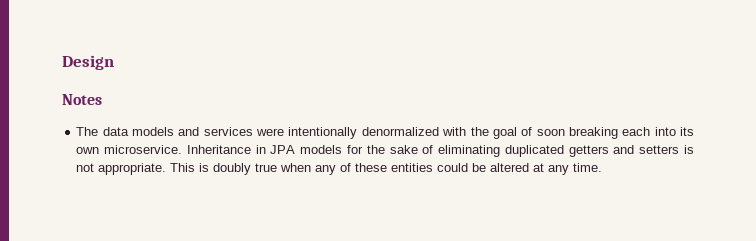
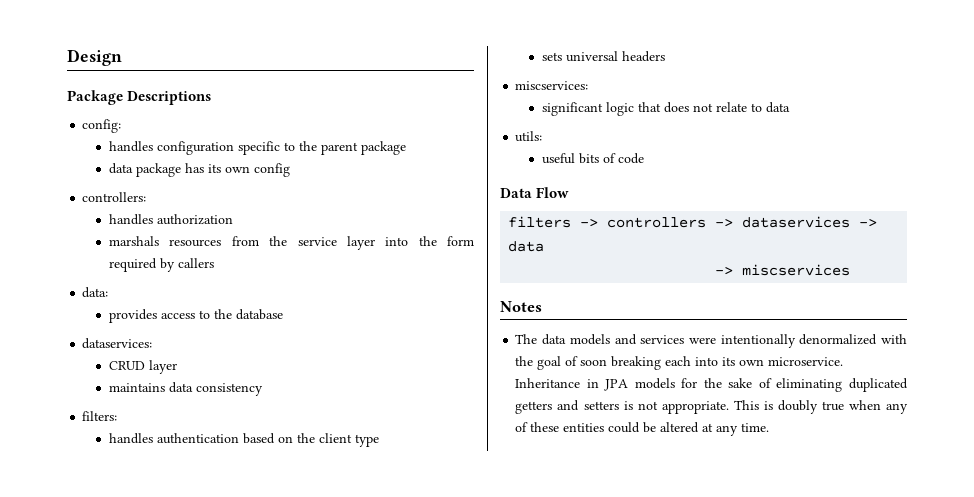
+ Package Descriptions
+ config:
+ handles configuration specific to the parent package
+ data package has its own config
+ controllers:
+ handles authorization
+ marshals resources from the service layer into the form required by callers
+ data:
+ provides access to the database
+ dataservices:
+ CRUD layer
+ maintains data consistency
+ filters:
+ handles authentication based on the client type
+ sets universal headers
+ miscservices:
+ significant logic that does not relate to data
+ utils:
+ useful bits of code
+ Data Flow
+ filters -> controllers -> dataservices -> data
+ -> miscservices

